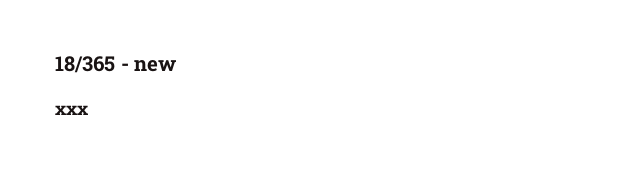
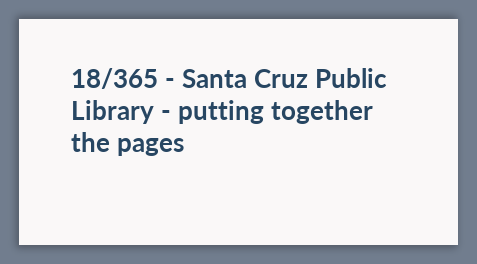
- 18/365 - new
- xxx
+ 18/365 - Santa Cruz Public Library - putting together the pages

